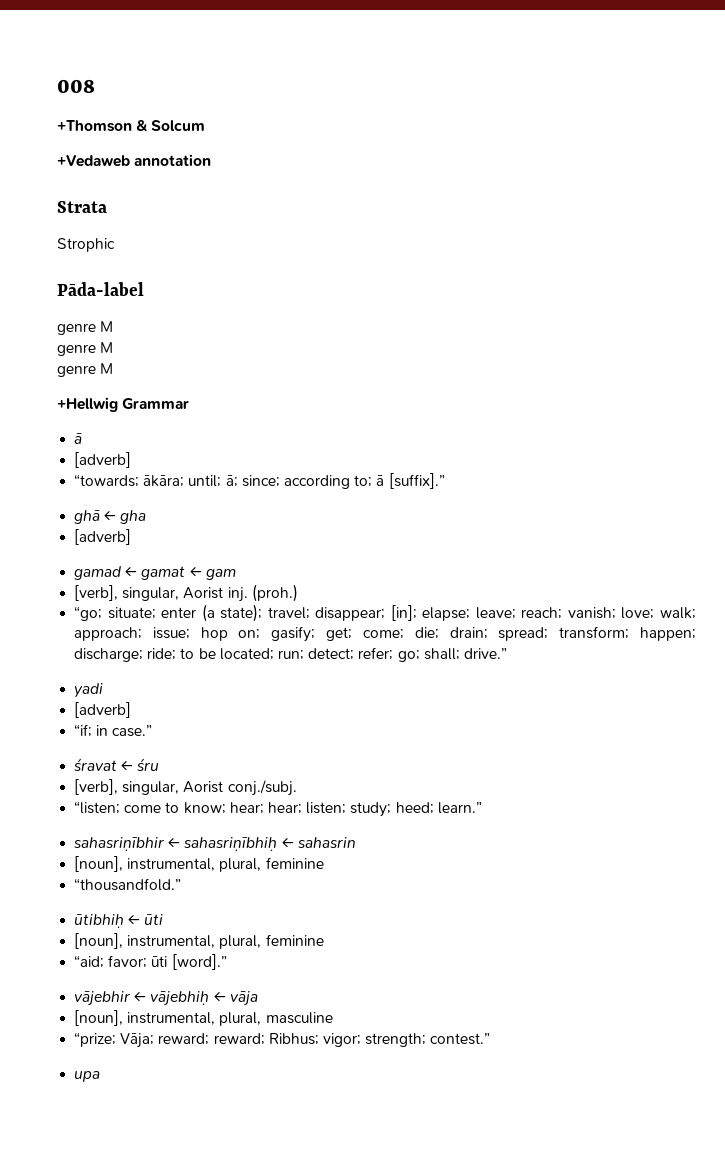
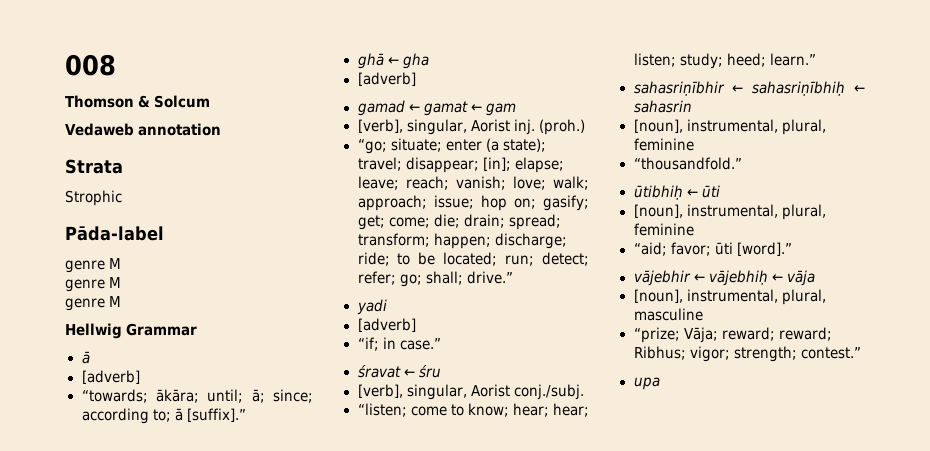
- +Thomson & Solcum
+ Thomson & Solcum
- +Vedaweb annotation
+ Vedaweb annotation
- +Hellwig Grammar
+ Hellwig Grammar

